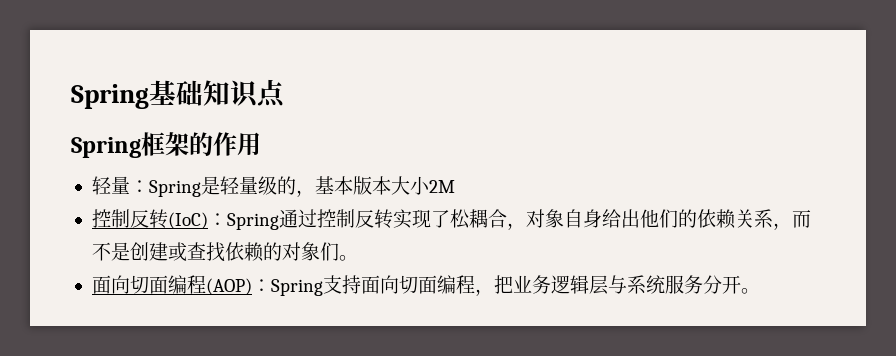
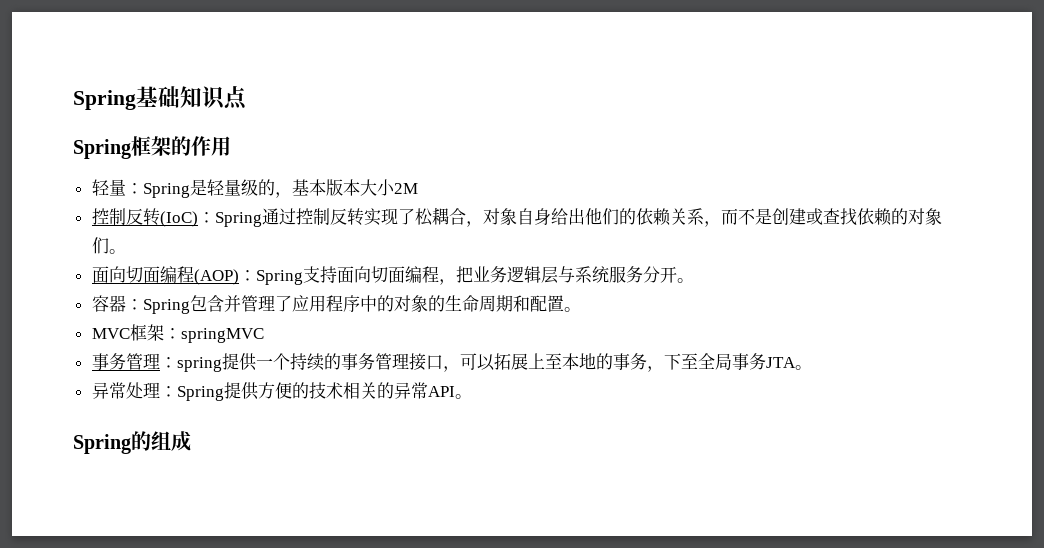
+ 容器：Spring包含并管理了应用程序中的对象的生命周期和配置。
+ MVC框架：springMVC
+ 事务管理：spring提供一个持续的事务管理接口，可以拓展上至本地的事务，下至全局事务JTA。
+ 异常处理：Spring提供方便的技术相关的异常API。
+ Spring的组成

